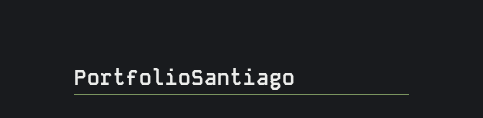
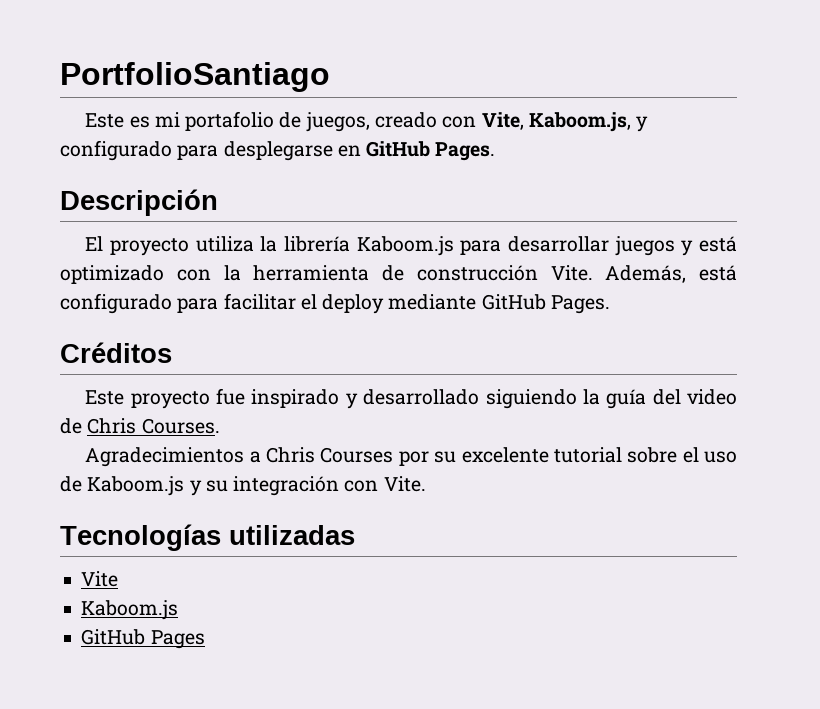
+ Este es mi portafolio de juegos, creado con Vite, Kaboom.js, y configurado para desplegarse en GitHub Pages.
+ Descripción
+ El proyecto utiliza la librería Kaboom.js para desarrollar juegos y está optimizado con la herramienta de construcción Vite. Además, está configurado para facilitar el deploy mediante GitHub Pages.
+ Créditos
+ Este proyecto fue inspirado y desarrollado siguiendo la guía del video de Chris Courses.
+ Agradecimientos a Chris Courses por su excelente tutorial sobre el uso de Kaboom.js y su integración con Vite.
+ Tecnologías utilizadas
+ Vite
+ Kaboom.js
+ GitHub Pages

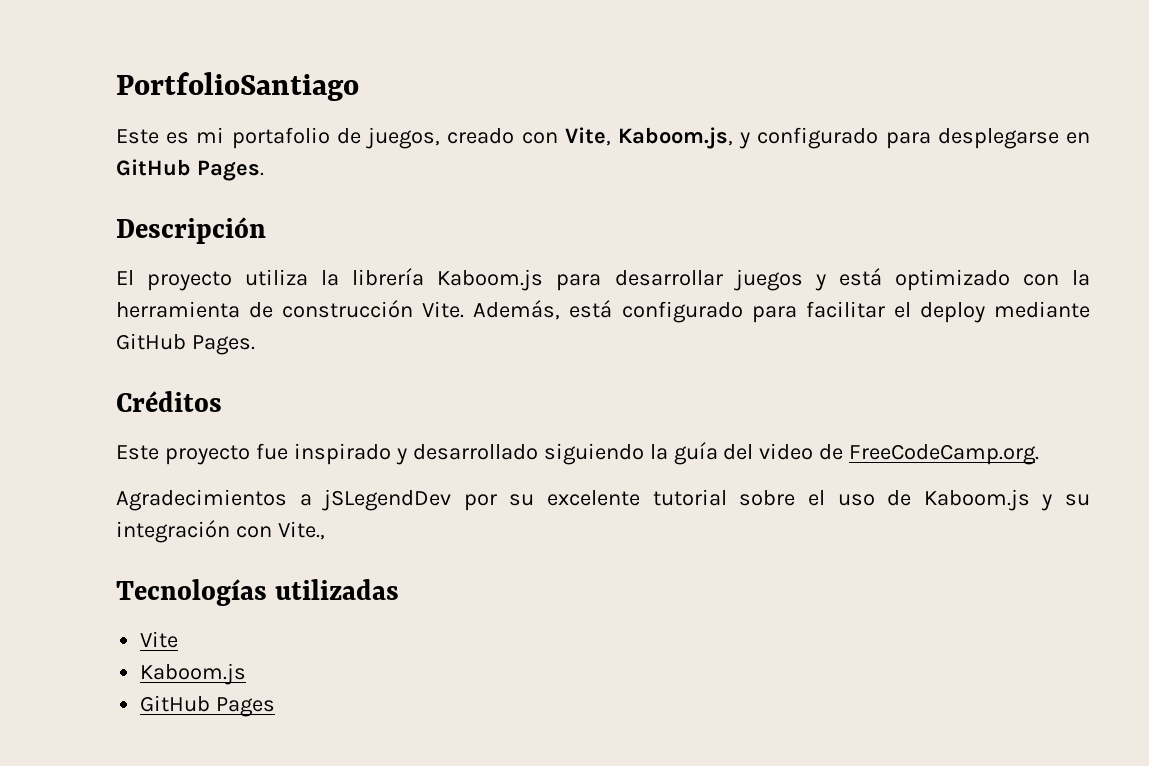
- Este proyecto fue inspirado y desarrollado siguiendo la guía del video de Chris Courses.
+ Este proyecto fue inspirado y desarrollado siguiendo la guía del video de FreeCodeCamp.org.
- Agradecimientos a Chris Courses por su excelente tutorial sobre el uso de Kaboom.js y su integración con Vite.
+ Agradecimientos a jSLegendDev por su excelente tutorial sobre el uso de Kaboom.js y su integración con Vite.,

